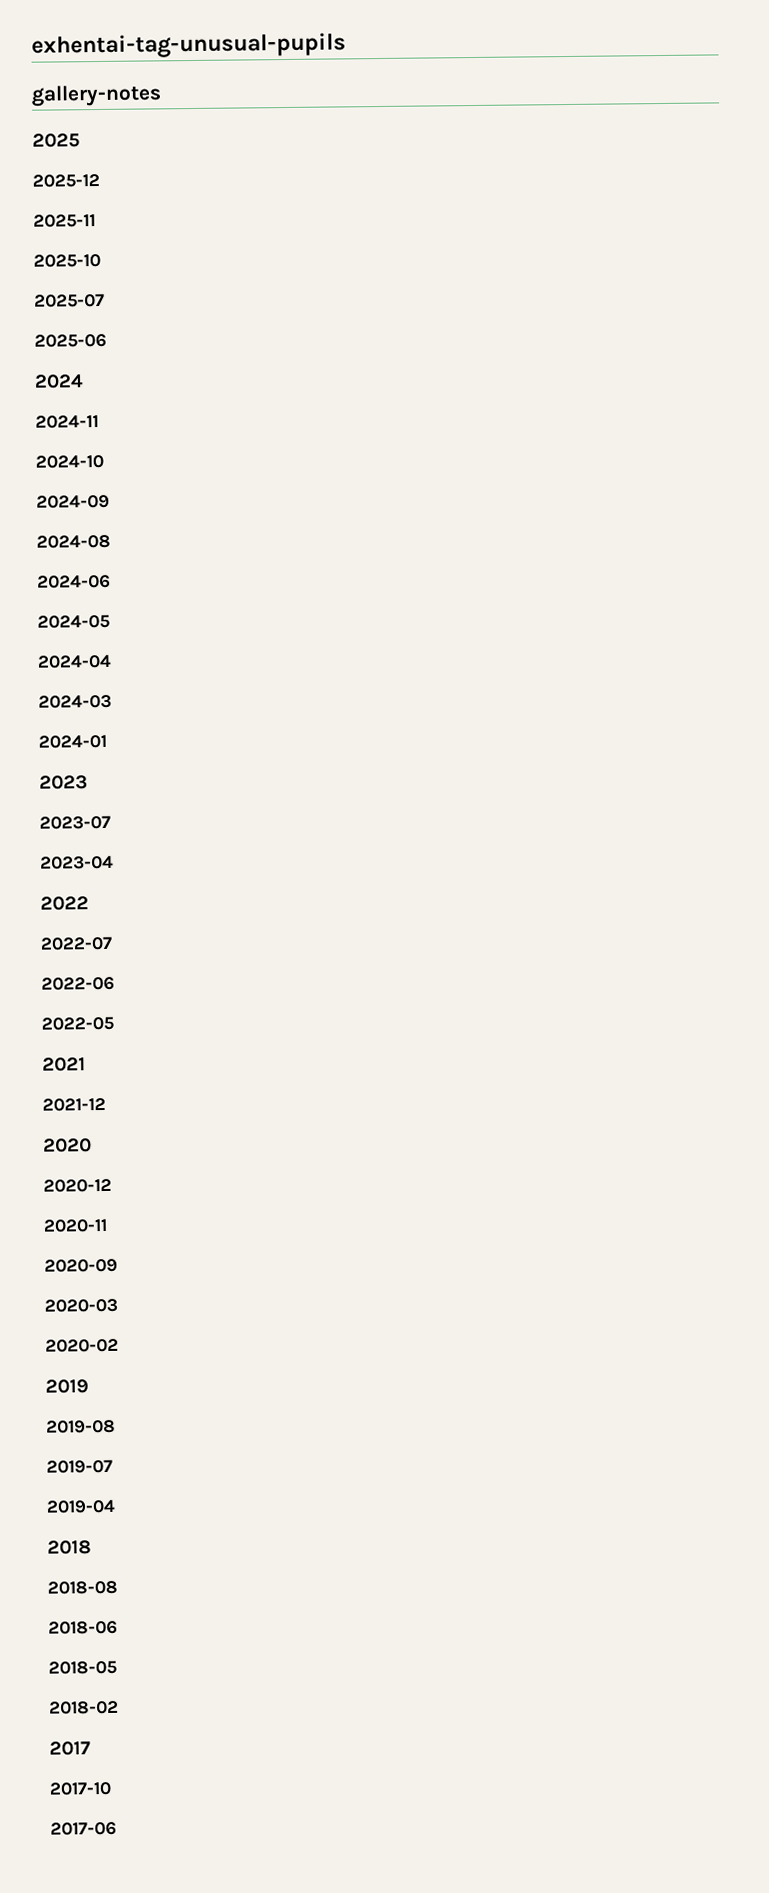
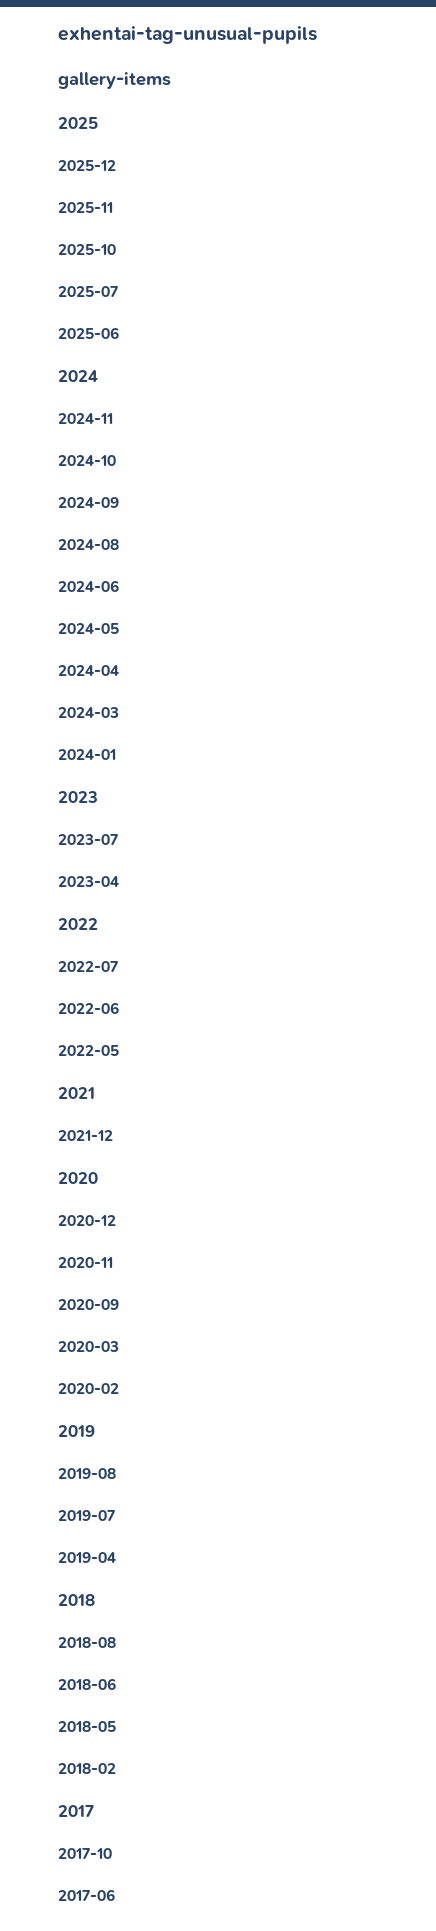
- gallery-notes
+ gallery-items

